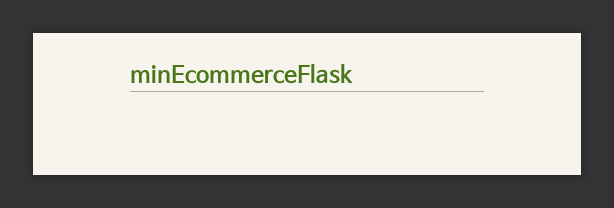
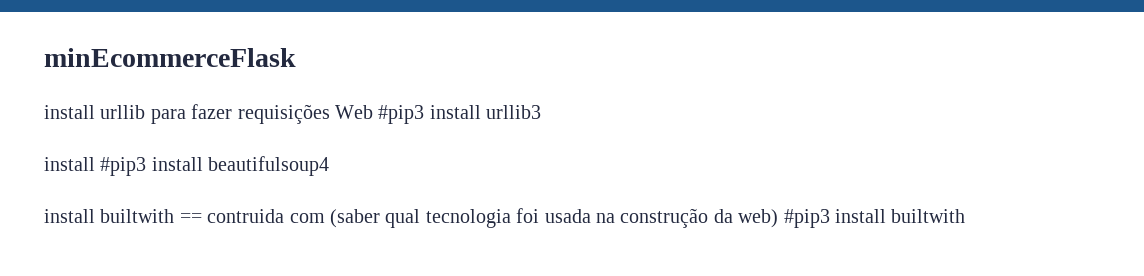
+ install urllib para fazer requisições Web #pip3 install urllib3
+ install #pip3 install beautifulsoup4
+ install builtwith == contruida com (saber qual tecnologia foi usada na construção da web) #pip3 install builtwith

